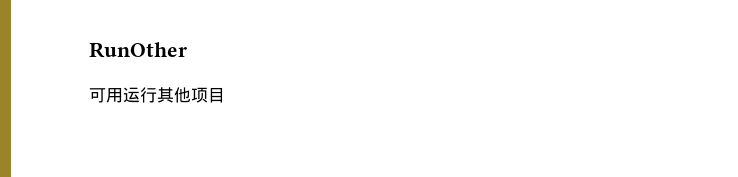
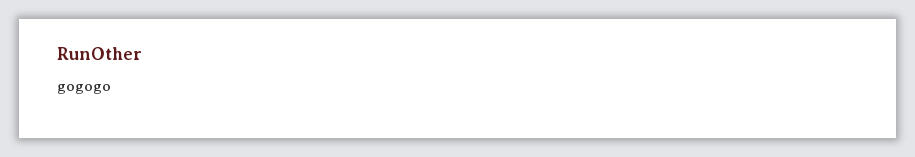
- 可用运行其他项目
+ gogogo

